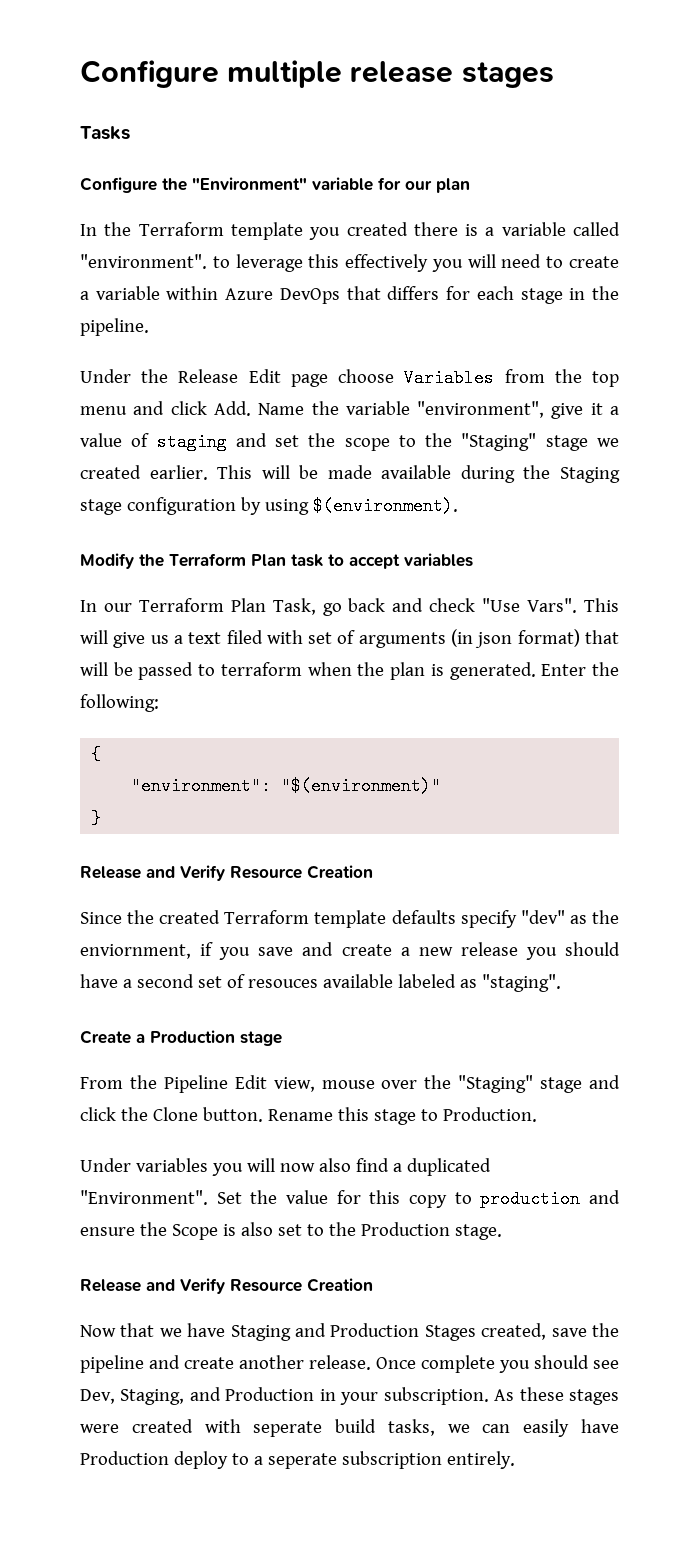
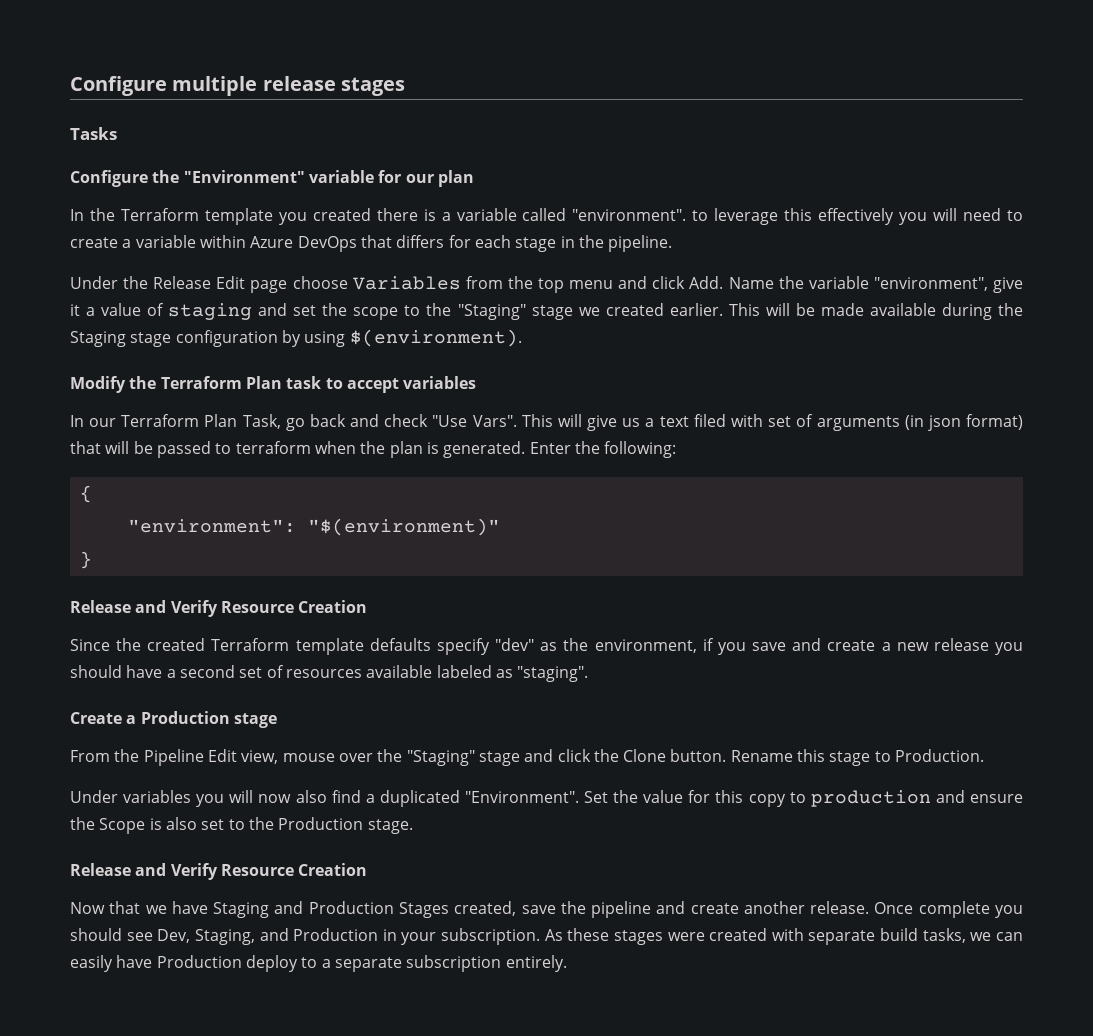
- Since the created Terraform template defaults specify "dev" as the enviornment, if you save and create a new release you should have a second set of resouces available labeled as "staging".
+ Since the created Terraform template defaults specify "dev" as the environment, if you save and create a new release you should have a second set of resources available labeled as "staging".
- As these stages were created with seperate build tasks, we can easily have Production deploy to a seperate subscription entirely.
+ As these stages were created with separate build tasks, we can easily have Production deploy to a separate subscription entirely.

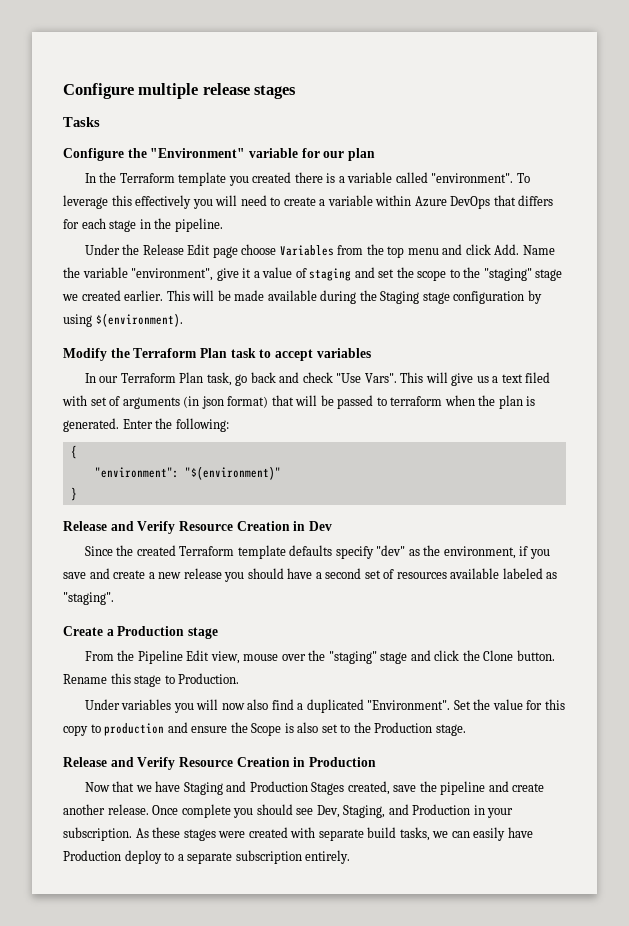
- In the Terraform template you created there is a variable called "environment". to leverage this effectively you will need to create a variable within Azure DevOps that differs for each stage in the pipeline.
+ In the Terraform template you created there is a variable called "environment". To leverage this effectively you will need to create a variable within Azure DevOps that differs for each stage in the pipeline.
- Under the Release Edit page choose Variables from the top menu and click Add. Name the variable "environment", give it a value of staging and set the scope to the "Staging" stage we created earlier.
+ Under the Release Edit page choose Variables from the top menu and click Add. Name the variable "environment", give it a value of staging and set the scope to the "staging" stage we created earlier.
- In our Terraform Plan Task, go back and check "Use Vars".
+ In our Terraform Plan task, go back and check "Use Vars".
  }
- Release and Verify Resource Creation
+ Release and Verify Resource Creation in Dev
- From the Pipeline Edit view, mouse over the "Staging" stage and click the Clone button.
+ From the Pipeline Edit view, mouse over the "staging" stage and click the Clone button.
  Set the value for this copy to production and ensure the Scope is also set to the Production stage.
- Release and Verify Resource Creation
+ Release and Verify Resource Creation in Production

